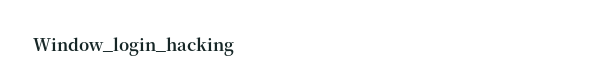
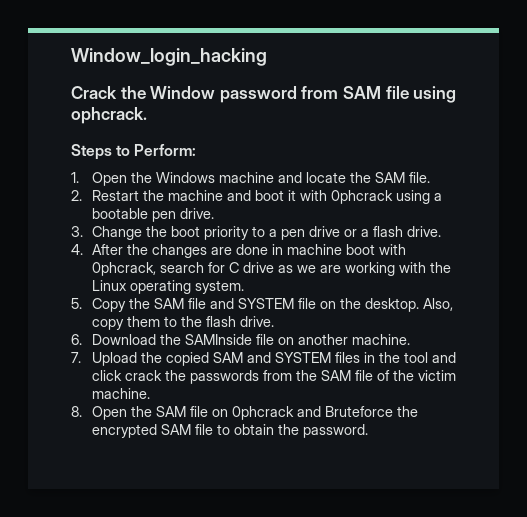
+ Crack the Window password from SAM file using ophcrack.
+ Steps to Perform:
+ 1. Open the Windows machine and locate the SAM file.
+ 2. Restart the machine and boot it with 0phcrack using a bootable pen drive.
+ 3. Change the boot priority to a pen drive or a flash drive.
+ 4. After the changes are done in machine boot with 0phcrack, search for C drive as we are working with the Linux operating system.
+ 5. Copy the SAM file and SYSTEM file on the desktop. Also, copy them to the flash drive.
+ 6. Download the SAMInside file on another machine.
+ 7. Upload the copied SAM and SYSTEM files in the tool and click crack the passwords from the SAM file of the victim machine.
+ 8. Open the SAM file on 0phcrack and Bruteforce the encrypted SAM file to obtain the password.

